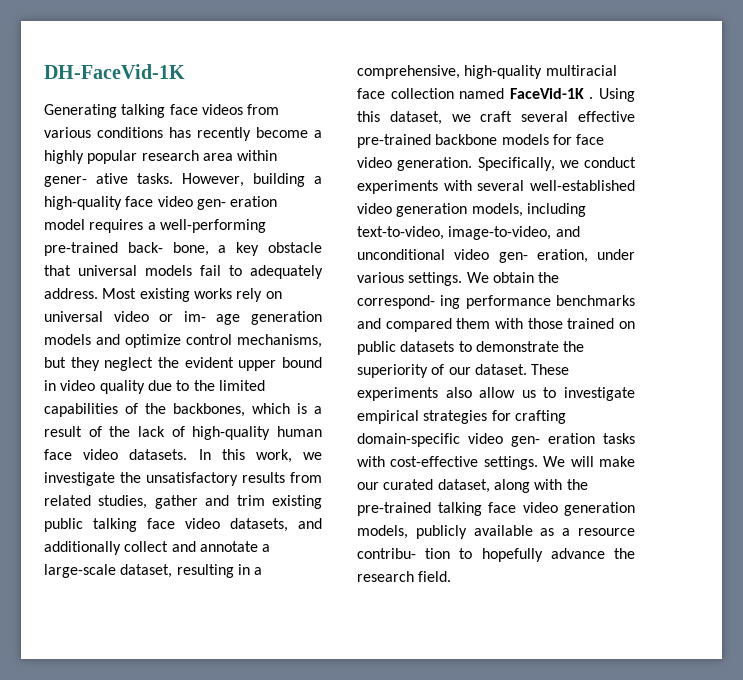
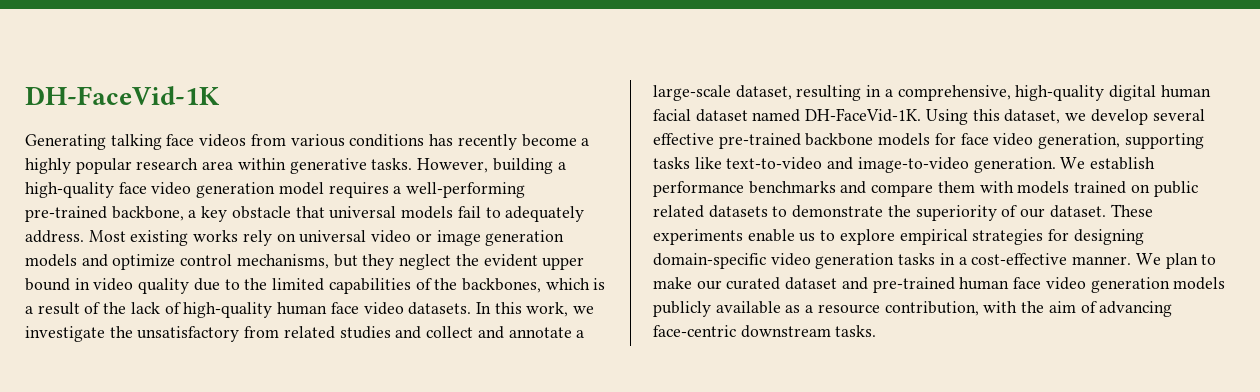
- Generating talking face videos from various conditions has recently become a highly popular research area within gener- ative tasks.
+ Generating talking face videos from various conditions has recently become a highly popular research area within generative tasks.
- However, building a high-quality face video gen- eration model requires a well-performing pre-trained back- bone, a key obstacle that universal models fail to adequately address.
+ However, building a high-quality face video generation model requires a well-performing pre-trained backbone, a key obstacle that universal models fail to adequately address.
- Most existing works rely on universal video or im- age generation models and optimize control mechanisms, but they neglect the evident upper bound in video quality due to the limited capabilities of the backbones, which is a result of the lack of high-quality human face video datasets.
+ Most existing works rely on universal video or image generation models and optimize control mechanisms, but they neglect the evident upper bound in video quality due to the limited capabilities of the backbones, which is a result of the lack of high-quality human face video datasets.
- In this work, we investigate the unsatisfactory results from related studies, gather and trim existing public talking face video datasets, and additionally collect and annotate a large-scale dataset, resulting in a comprehensive, high-quality multiracial face collection named FaceVid-1K .
+ In this work, we investigate the unsatisfactory from related studies and collect and annotate a large-scale dataset, resulting in a comprehensive, high-quality digital human facial dataset named DH-FaceVid-1K.
- Using this dataset, we craft several effective pre-trained backbone models for face video generation. Specifically, we conduct experiments with several well-established video generation models, including text-to-video, image-to-video, and unconditional video gen- eration, under various settings. We obtain the correspond- ing performance benchmarks and compared them with those trained on public datasets to demonstrate the superiority of our dataset.
+ Using this dataset, we develop several effective pre-trained backbone models for face video generation, supporting tasks like text-to-video and image-to-video generation. We establish performance benchmarks and compare them with models trained on public related datasets to demonstrate the superiority of our dataset.
- These experiments also allow us to investigate empirical strategies for crafting domain-specific video gen- eration tasks with cost-effective settings. We will make our curated dataset, along with the pre-trained talking face video generation models, publicly available as a resource contribu- tion to hopefully advance the research field.
+ These experiments enable us to explore empirical strategies for designing domain-specific video generation tasks in a cost-effective manner. We plan to make our curated dataset and pre-trained human face video generation models publicly available as a resource contribution, with the aim of advancing face-centric downstream tasks.

